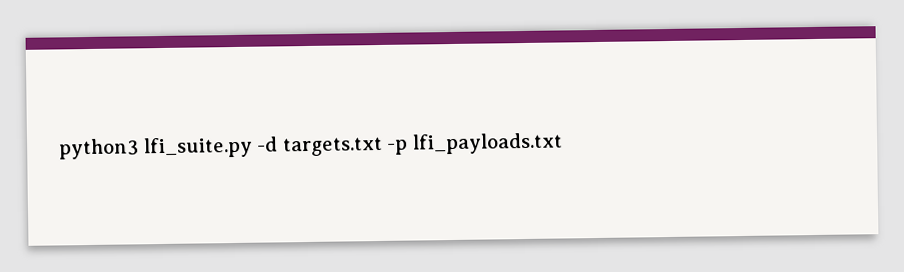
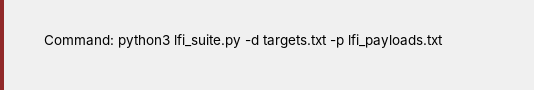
- python3 lfi_suite.py -d targets.txt -p lfi_payloads.txt
+ Command: python3 lfi_suite.py -d targets.txt -p lfi_payloads.txt

